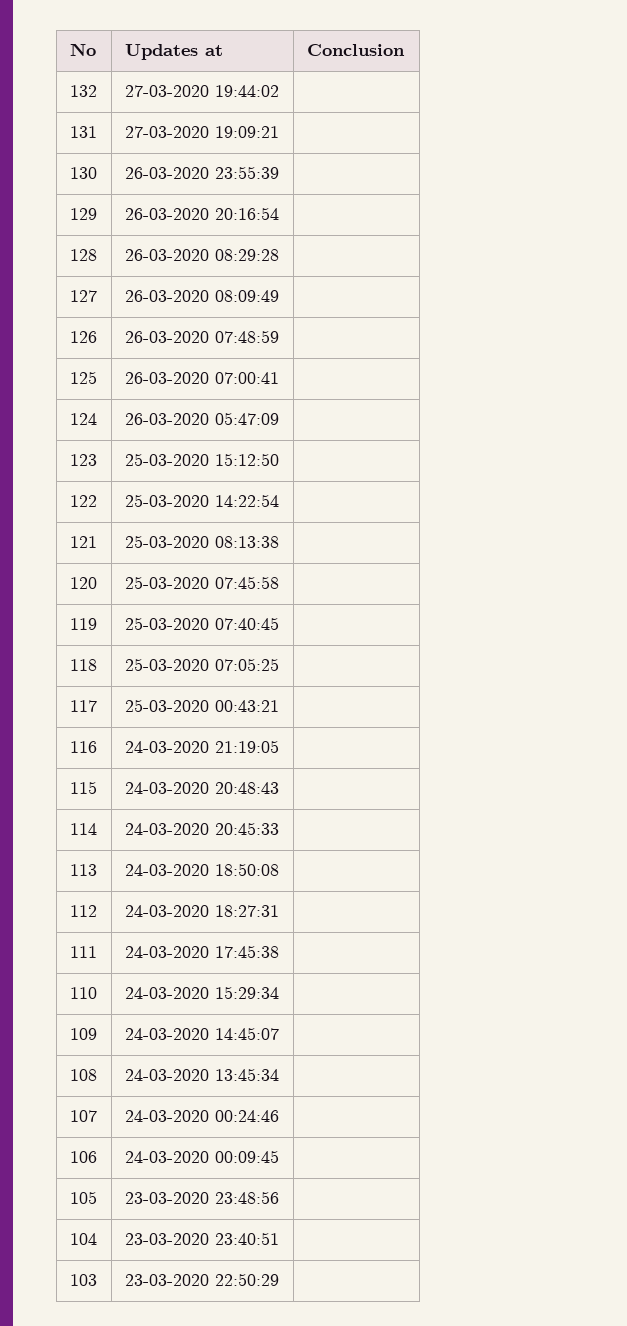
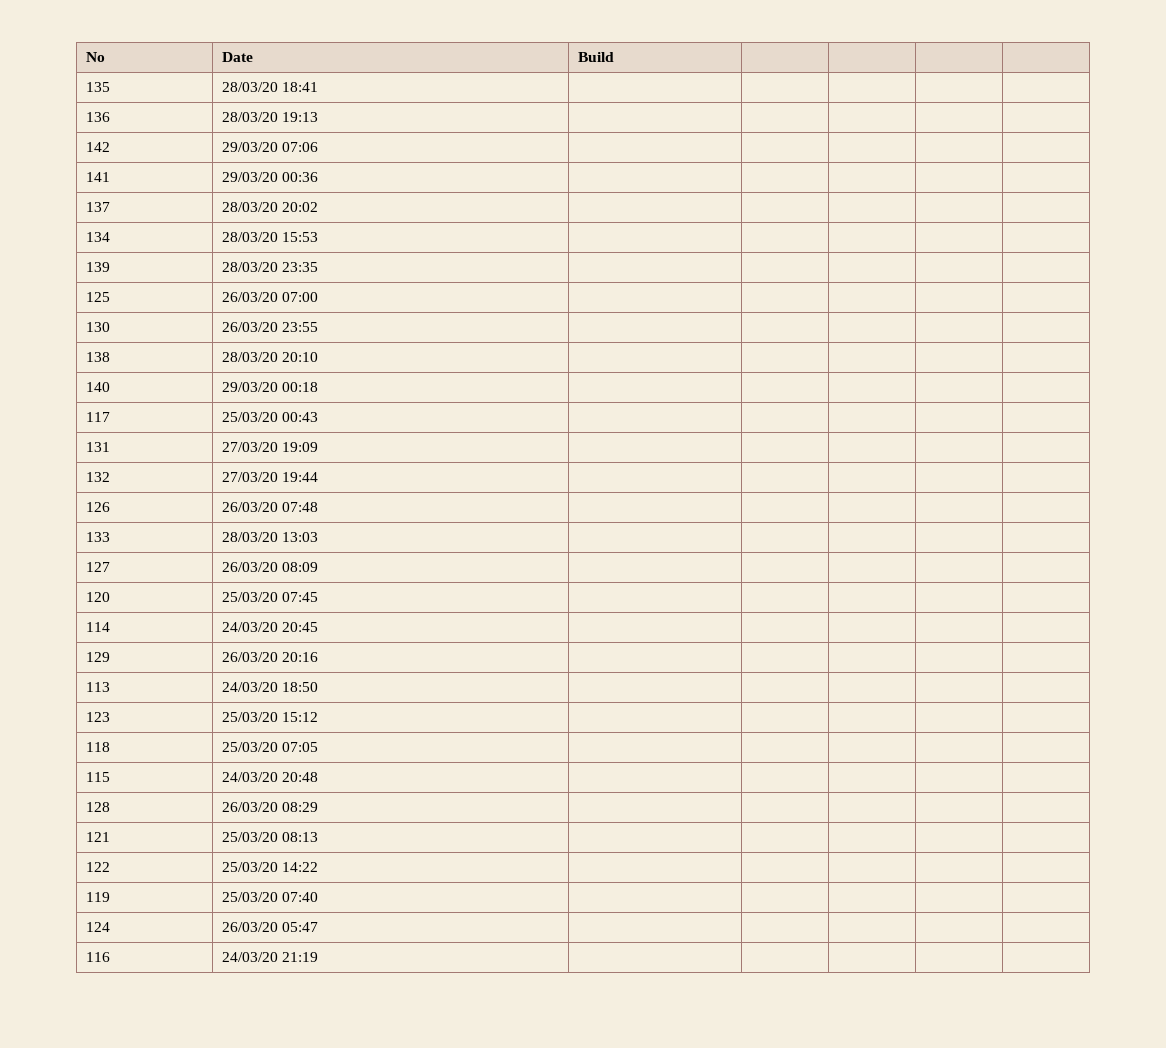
- No | Updates at | Conclusion
- 132 | 27-03-2020 19:44:02 |
- 131 | 27-03-2020 19:09:21 |
- 130 | 26-03-2020 23:55:39 |
- 129 | 26-03-2020 20:16:54 |
- 128 | 26-03-2020 08:29:28 |
- 127 | 26-03-2020 08:09:49 |
- 126 | 26-03-2020 07:48:59 |
- 125 | 26-03-2020 07:00:41 |
- 124 | 26-03-2020 05:47:09 |
- 123 | 25-03-2020 15:12:50 |
- 122 | 25-03-2020 14:22:54 |
- 121 | 25-03-2020 08:13:38 |
- 120 | 25-03-2020 07:45:58 |
- 119 | 25-03-2020 07:40:45 |
- 118 | 25-03-2020 07:05:25 |
- 117 | 25-03-2020 00:43:21 |
- 116 | 24-03-2020 21:19:05 |
- 115 | 24-03-2020 20:48:43 |
- 114 | 24-03-2020 20:45:33 |
- 113 | 24-03-2020 18:50:08 |
- 112 | 24-03-2020 18:27:31 |
- 111 | 24-03-2020 17:45:38 |
- 110 | 24-03-2020 15:29:34 |
- 109 | 24-03-2020 14:45:07 |
- 108 | 24-03-2020 13:45:34 |
- 107 | 24-03-2020 00:24:46 |
- 106 | 24-03-2020 00:09:45 |
- 105 | 23-03-2020 23:48:56 |
- 104 | 23-03-2020 23:40:51 |
- 103 | 23-03-2020 22:50:29 |
+ No | Date | Build | | | |
+ 135 | 28/03/20 18:41 | | | | |
+ 136 | 28/03/20 19:13 | | | | |
+ 142 | 29/03/20 07:06 | | | | |
+ 141 | 29/03/20 00:36 | | | | |
+ 137 | 28/03/20 20:02 | | | | |
+ 134 | 28/03/20 15:53 | | | | |
+ 139 | 28/03/20 23:35 | | | | |
+ 125 | 26/03/20 07:00 | | | | |
+ 130 | 26/03/20 23:55 | | | | |
+ 138 | 28/03/20 20:10 | | | | |
+ 140 | 29/03/20 00:18 | | | | |
+ 117 | 25/03/20 00:43 | | | | |
+ 131 | 27/03/20 19:09 | | | | |
+ 132 | 27/03/20 19:44 | | | | |
+ 126 | 26/03/20 07:48 | | | | |
+ 133 | 28/03/20 13:03 | | | | |
+ 127 | 26/03/20 08:09 | | | | |
+ 120 | 25/03/20 07:45 | | | | |
+ 114 | 24/03/20 20:45 | | | | |
+ 129 | 26/03/20 20:16 | | | | |
+ 113 | 24/03/20 18:50 | | | | |
+ 123 | 25/03/20 15:12 | | | | |
+ 118 | 25/03/20 07:05 | | | | |
+ 115 | 24/03/20 20:48 | | | | |
+ 128 | 26/03/20 08:29 | | | | |
+ 121 | 25/03/20 08:13 | | | | |
+ 122 | 25/03/20 14:22 | | | | |
+ 119 | 25/03/20 07:40 | | | | |
+ 124 | 26/03/20 05:47 | | | | |
+ 116 | 24/03/20 21:19 | | | | |

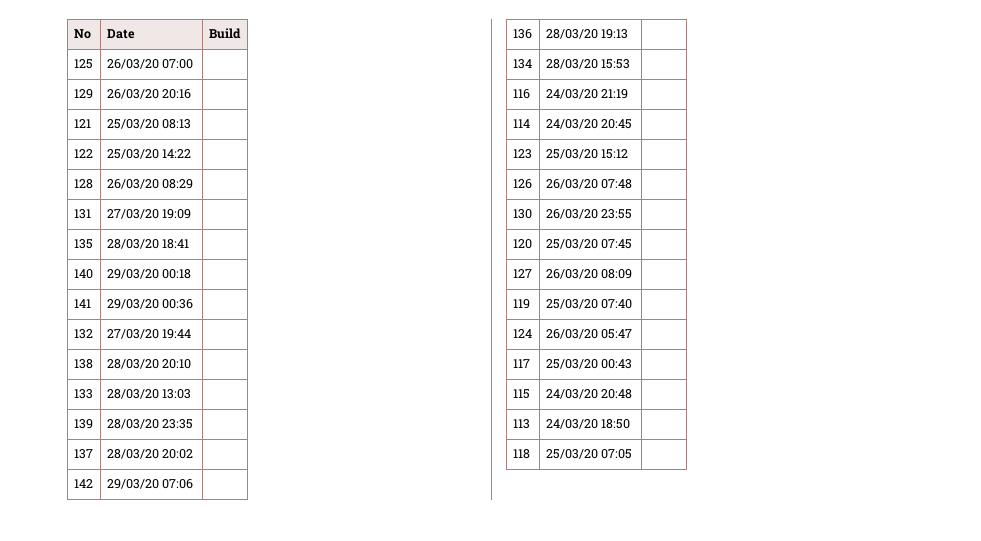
- No | Date | Build | | | |
- 135 | 28/03/20 18:41 | | | | |
- 136 | 28/03/20 19:13 | | | | |
- 142 | 29/03/20 07:06 | | | | |
- 141 | 29/03/20 00:36 | | | | |
- 137 | 28/03/20 20:02 | | | | |
- 134 | 28/03/20 15:53 | | | | |
- 139 | 28/03/20 23:35 | | | | |
- 125 | 26/03/20 07:00 | | | | |
+ No | Date | Build
+ 125 | 26/03/20 07:00 |
+ 129 | 26/03/20 20:16 |
+ 121 | 25/03/20 08:13 |
+ 122 | 25/03/20 14:22 |
+ 128 | 26/03/20 08:29 |
+ 131 | 27/03/20 19:09 |
+ 135 | 28/03/20 18:41 |
+ 140 | 29/03/20 00:18 |
+ 141 | 29/03/20 00:36 |
+ 132 | 27/03/20 19:44 |
+ 138 | 28/03/20 20:10 |
+ 133 | 28/03/20 13:03 |
+ 139 | 28/03/20 23:35 |
+ 137 | 28/03/20 20:02 |
+ 142 | 29/03/20 07:06 |
+ 136 | 28/03/20 19:13 |
+ 134 | 28/03/20 15:53 |
+ 116 | 24/03/20 21:19 |
+ 114 | 24/03/20 20:45 |
+ 123 | 25/03/20 15:12 |
+ 126 | 26/03/20 07:48 |
- 130 | 26/03/20 23:55 | | | | |
- 138 | 28/03/20 20:10 | | | | |
- 140 | 29/03/20 00:18 | | | | |
- 117 | 25/03/20 00:43 | | | | |
- 131 | 27/03/20 19:09 | | | | |
- 132 | 27/03/20 19:44 | | | | |
- 126 | 26/03/20 07:48 | | | | |
- 133 | 28/03/20 13:03 | | | | |
- 127 | 26/03/20 08:09 | | | | |
- 120 | 25/03/20 07:45 | | | | |
- 114 | 24/03/20 20:45 | | | | |
- 129 | 26/03/20 20:16 | | | | |
+ 130 | 26/03/20 23:55 |
+ 120 | 25/03/20 07:45 |
+ 127 | 26/03/20 08:09 |
+ 119 | 25/03/20 07:40 |
+ 124 | 26/03/20 05:47 |
+ 117 | 25/03/20 00:43 |
+ 115 | 24/03/20 20:48 |
- 113 | 24/03/20 18:50 | | | | |
- 123 | 25/03/20 15:12 | | | | |
+ 113 | 24/03/20 18:50 |
- 118 | 25/03/20 07:05 | | | | |
- 115 | 24/03/20 20:48 | | | | |
- 128 | 26/03/20 08:29 | | | | |
- 121 | 25/03/20 08:13 | | | | |
- 122 | 25/03/20 14:22 | | | | |
- 119 | 25/03/20 07:40 | | | | |
- 124 | 26/03/20 05:47 | | | | |
- 116 | 24/03/20 21:19 | | | | |
+ 118 | 25/03/20 07:05 |

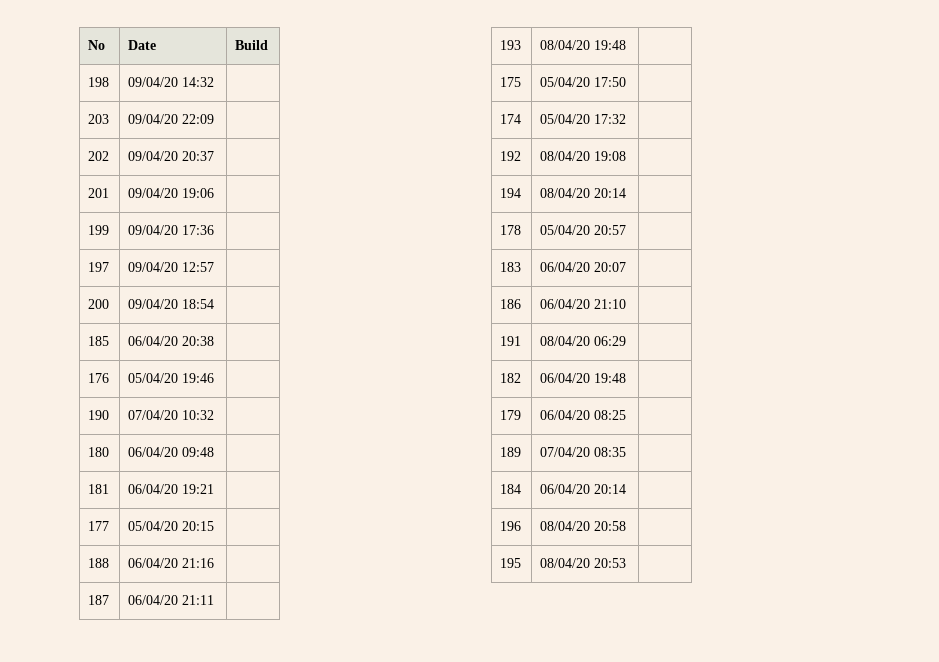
- 125 | 26/03/20 07:00 |
- 129 | 26/03/20 20:16 |
- 121 | 25/03/20 08:13 |
- 122 | 25/03/20 14:22 |
- 128 | 26/03/20 08:29 |
- 131 | 27/03/20 19:09 |
- 135 | 28/03/20 18:41 |
- 140 | 29/03/20 00:18 |
- 141 | 29/03/20 00:36 |
- 132 | 27/03/20 19:44 |
- 138 | 28/03/20 20:10 |
- 133 | 28/03/20 13:03 |
- 139 | 28/03/20 23:35 |
- 137 | 28/03/20 20:02 |
- 142 | 29/03/20 07:06 |
- 136 | 28/03/20 19:13 |
- 134 | 28/03/20 15:53 |
- 116 | 24/03/20 21:19 |
- 114 | 24/03/20 20:45 |
- 123 | 25/03/20 15:12 |
- 126 | 26/03/20 07:48 |
- 130 | 26/03/20 23:55 |
- 120 | 25/03/20 07:45 |
- 127 | 26/03/20 08:09 |
- 119 | 25/03/20 07:40 |
- 124 | 26/03/20 05:47 |
- 117 | 25/03/20 00:43 |
- 115 | 24/03/20 20:48 |
- 113 | 24/03/20 18:50 |
- 118 | 25/03/20 07:05 |
+ 198 | 09/04/20 14:32 |
+ 203 | 09/04/20 22:09 |
+ 202 | 09/04/20 20:37 |
+ 201 | 09/04/20 19:06 |
+ 199 | 09/04/20 17:36 |
+ 197 | 09/04/20 12:57 |
+ 200 | 09/04/20 18:54 |
+ 185 | 06/04/20 20:38 |
+ 176 | 05/04/20 19:46 |
+ 190 | 07/04/20 10:32 |
+ 180 | 06/04/20 09:48 |
+ 181 | 06/04/20 19:21 |
+ 177 | 05/04/20 20:15 |
+ 188 | 06/04/20 21:16 |
+ 187 | 06/04/20 21:11 |
+ 193 | 08/04/20 19:48 |
+ 175 | 05/04/20 17:50 |
+ 174 | 05/04/20 17:32 |
+ 192 | 08/04/20 19:08 |
+ 194 | 08/04/20 20:14 |
+ 178 | 05/04/20 20:57 |
+ 183 | 06/04/20 20:07 |
+ 186 | 06/04/20 21:10 |
+ 191 | 08/04/20 06:29 |
+ 182 | 06/04/20 19:48 |
+ 179 | 06/04/20 08:25 |
+ 189 | 07/04/20 08:35 |
+ 184 | 06/04/20 20:14 |
+ 196 | 08/04/20 20:58 |
+ 195 | 08/04/20 20:53 |

